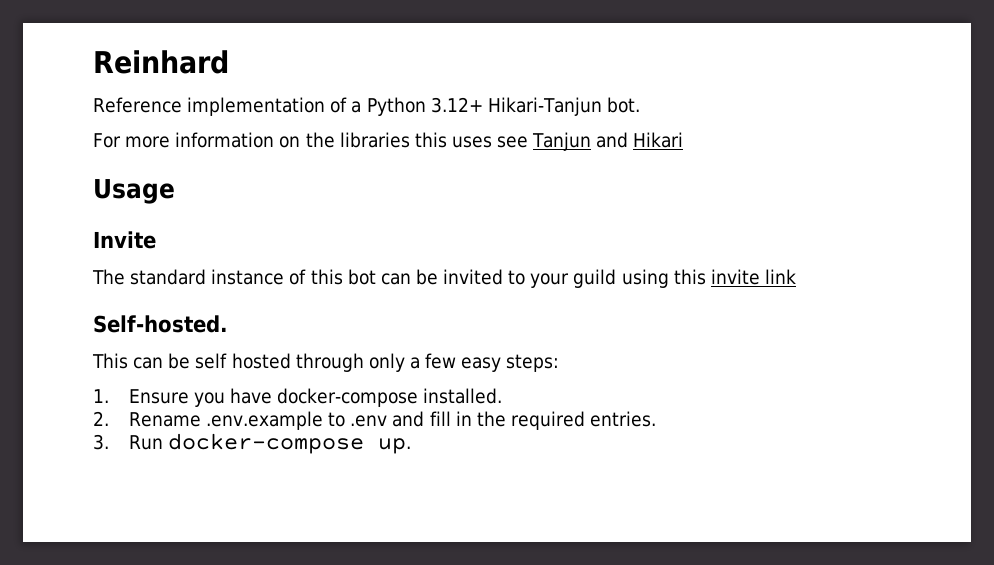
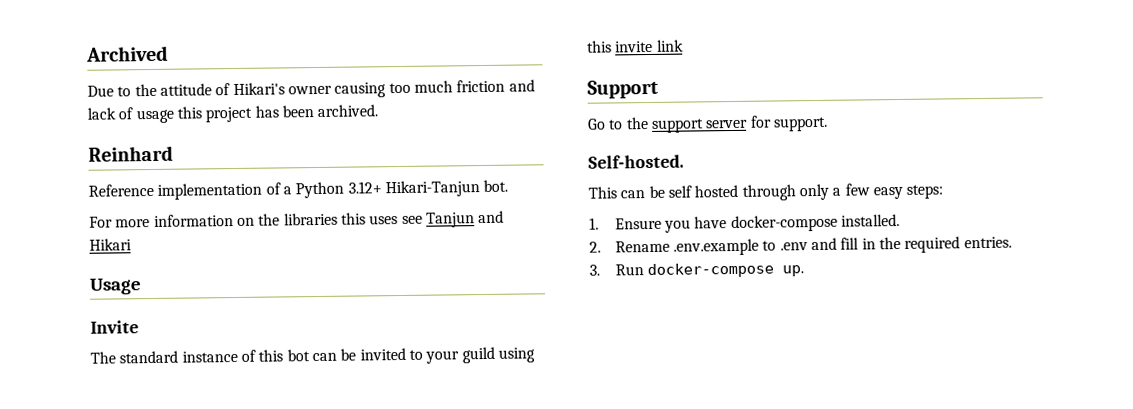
+ Archived
+ Due to the attitude of Hikari's owner causing too much friction and lack of usage this project has been archived.
+ Support
+ Go to the support server for support.

